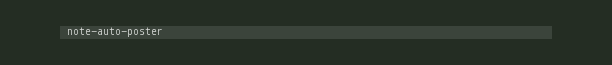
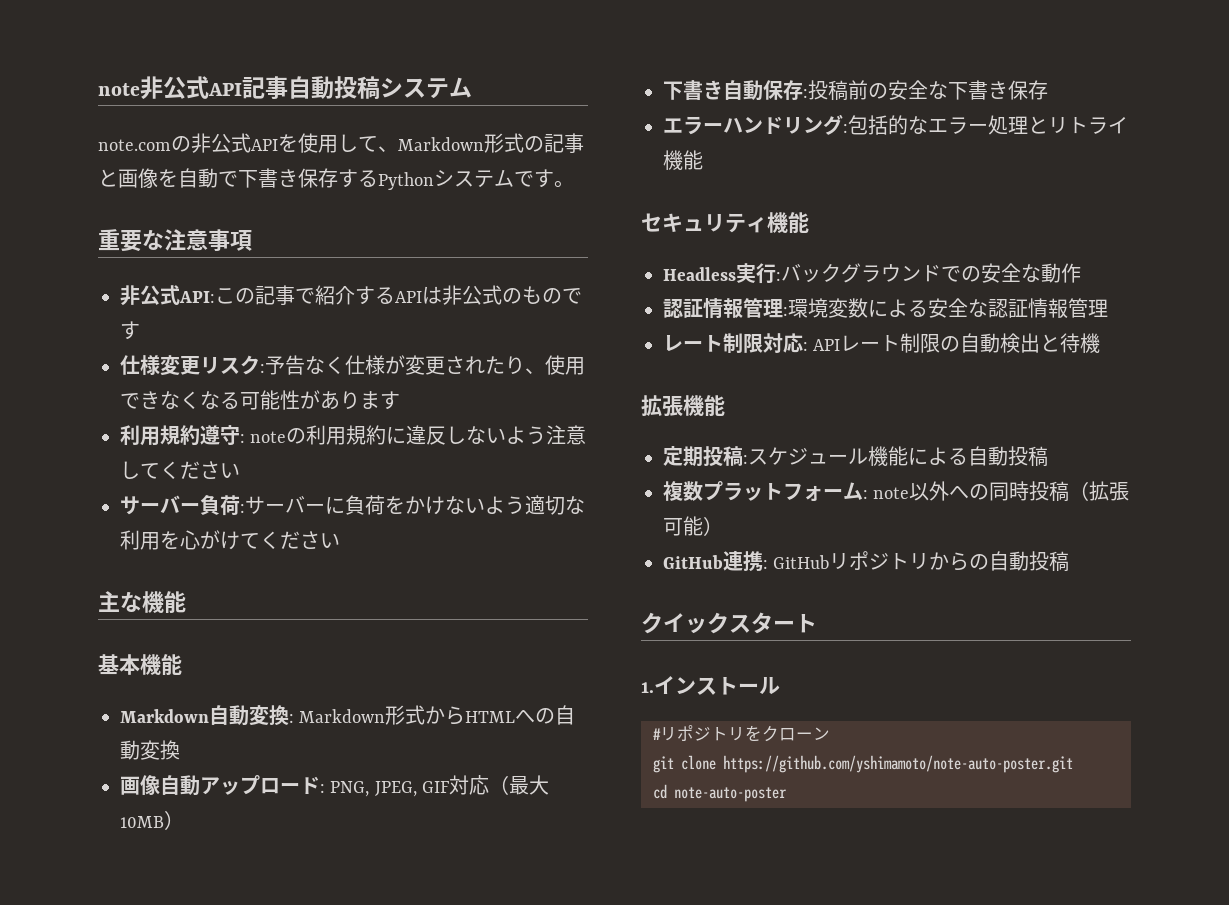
- note-auto-poster
+ note非公式API記事自動投稿システム
+ note.comの非公式APIを使用して、Markdown形式の記事と画像を自動で下書き保存するPythonシステムです。
+ 重要な注意事項
+ 非公式API:この記事で紹介するAPIは非公式のものです
+ 仕様変更リスク:予告なく仕様が変更されたり、使用できなくなる可能性があります
+ 利用規約遵守: noteの利用規約に違反しないよう注意してください
+ サーバー負荷:サーバーに負荷をかけないよう適切な利用を心がけてください
+ 主な機能
+ 基本機能
+ Markdown自動変換: Markdown形式からHTMLへの自動変換
+ 画像自動アップロード: PNG, JPEG, GIF対応（最大10MB）
+ 下書き自動保存:投稿前の安全な下書き保存
+ エラーハンドリング:包括的なエラー処理とリトライ機能
+ セキュリティ機能
+ Headless実行:バックグラウンドでの安全な動作
+ 認証情報管理:環境変数による安全な認証情報管理
+ レート制限対応: APIレート制限の自動検出と待機
+ 拡張機能
+ 定期投稿:スケジュール機能による自動投稿
+ 複数プラットフォーム: note以外への同時投稿（拡張可能）
+ GitHub連携: GitHubリポジトリからの自動投稿
+ クイックスタート
+ 1.インストール
+ #リポジトリをクローン
+ git clone https://github.com/yshimamoto/note-auto-poster.git
+ cd note-auto-poster

